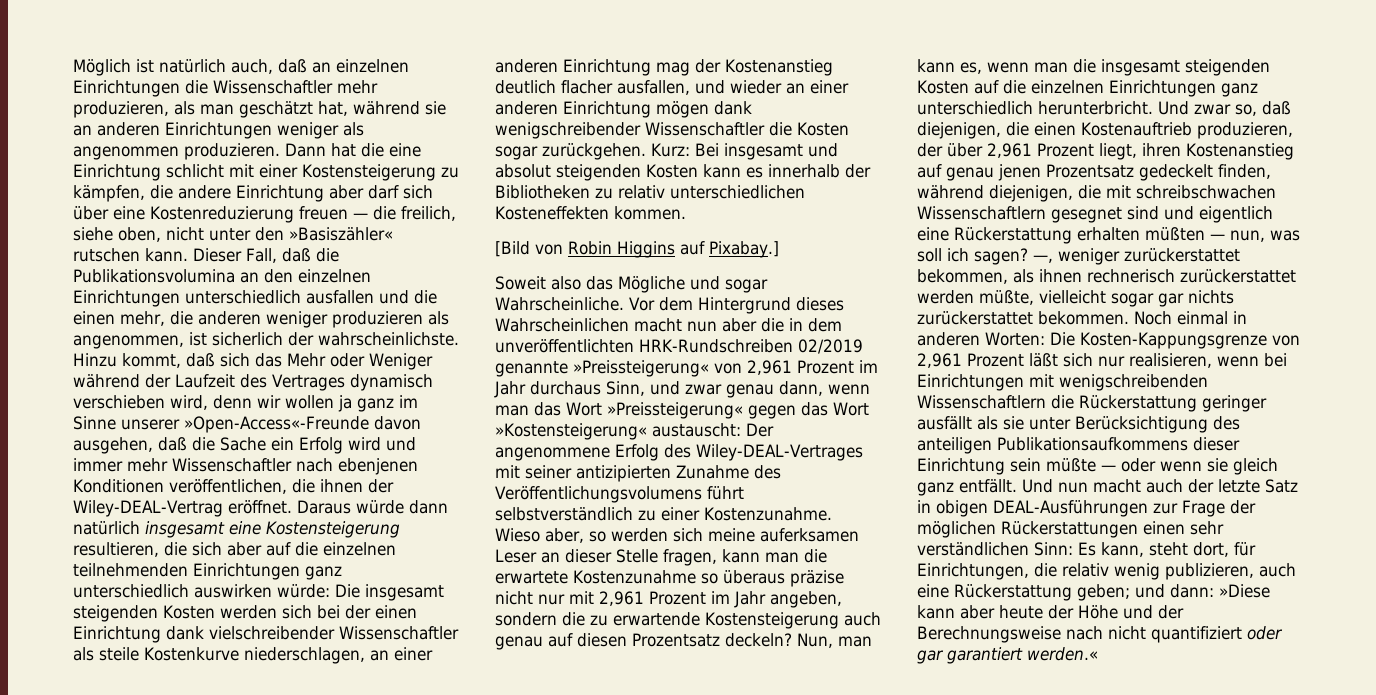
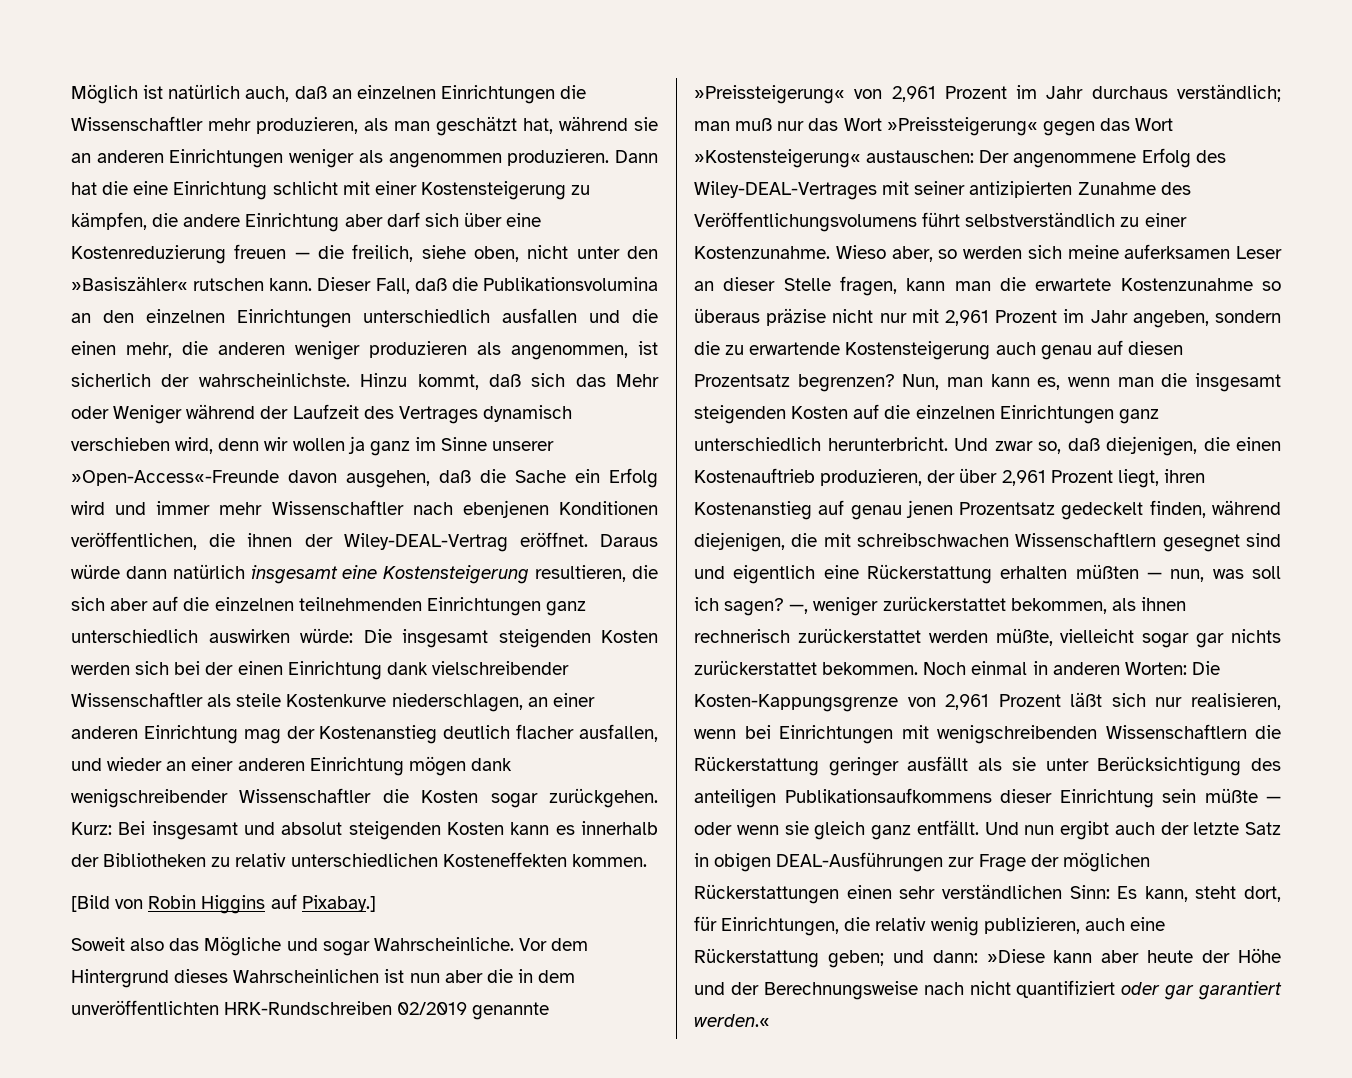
- Vor dem Hintergrund dieses Wahrscheinlichen macht nun aber die in dem unveröffentlichten HRK-Rundschreiben 02/2019 genannte »Preissteigerung« von 2,961 Prozent im Jahr durchaus Sinn, und zwar genau dann, wenn man das Wort »Preissteigerung« gegen das Wort »Kostensteigerung« austauscht: Der angenommene Erfolg des Wiley-DEAL-Vertrages mit seiner antizipierten Zunahme des Veröffentlichungsvolumens führt selbstverständlich zu einer Kostenzunahme.
+ Vor dem Hintergrund dieses Wahrscheinlichen ist nun aber die in dem unveröffentlichten HRK-Rundschreiben 02/2019 genannte »Preissteigerung« von 2,961 Prozent im Jahr durchaus verständlich; man muß nur das Wort »Preissteigerung« gegen das Wort »Kostensteigerung« austauschen: Der angenommene Erfolg des Wiley-DEAL-Vertrages mit seiner antizipierten Zunahme des Veröffentlichungsvolumens führt selbstverständlich zu einer Kostenzunahme.
- Wieso aber, so werden sich meine auferksamen Leser an dieser Stelle fragen, kann man die erwartete Kostenzunahme so überaus präzise nicht nur mit 2,961 Prozent im Jahr angeben, sondern die zu erwartende Kostensteigerung auch genau auf diesen Prozentsatz deckeln?
+ Wieso aber, so werden sich meine auferksamen Leser an dieser Stelle fragen, kann man die erwartete Kostenzunahme so überaus präzise nicht nur mit 2,961 Prozent im Jahr angeben, sondern die zu erwartende Kostensteigerung auch genau auf diesen Prozentsatz begrenzen?
- Und nun macht auch der letzte Satz in obigen DEAL-Ausführungen zur Frage der möglichen Rückerstattungen einen sehr verständlichen Sinn: Es kann, steht dort, für Einrichtungen, die relativ wenig publizieren, auch eine Rückerstattung geben; und dann: »Diese kann aber heute der Höhe und der Berechnungsweise nach nicht quantifiziert oder gar garantiert werden.«
+ Und nun ergibt auch der letzte Satz in obigen DEAL-Ausführungen zur Frage der möglichen Rückerstattungen einen sehr verständlichen Sinn: Es kann, steht dort, für Einrichtungen, die relativ wenig publizieren, auch eine Rückerstattung geben; und dann: »Diese kann aber heute der Höhe und der Berechnungsweise nach nicht quantifiziert oder gar garantiert werden.«

